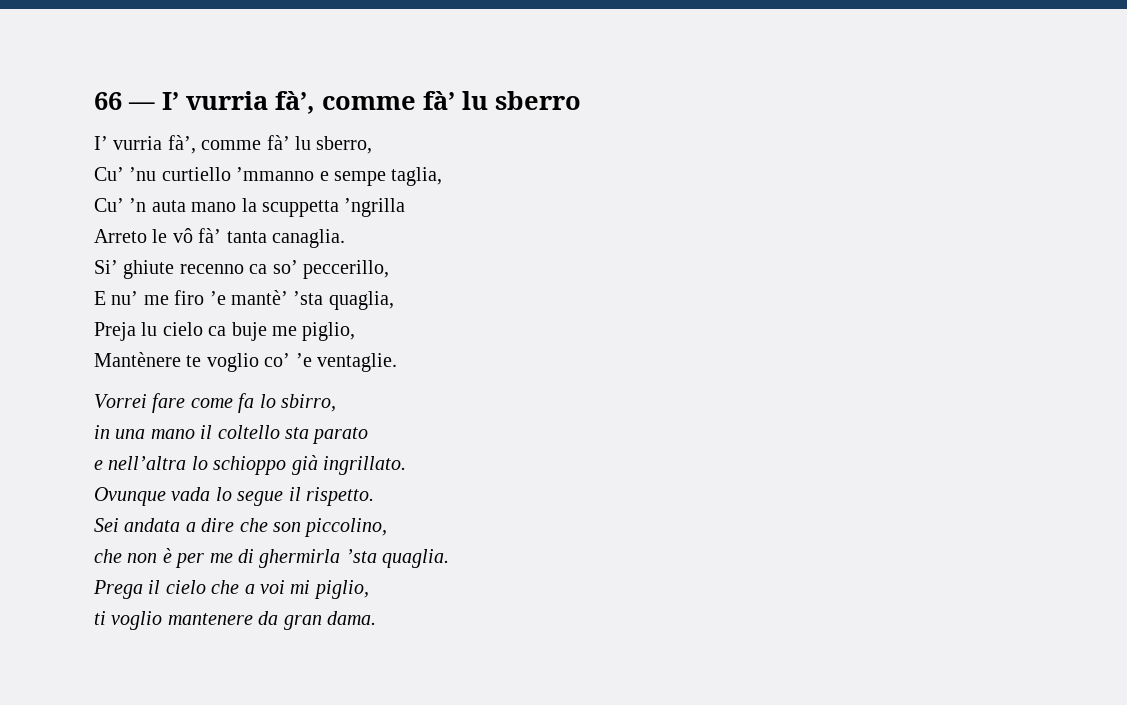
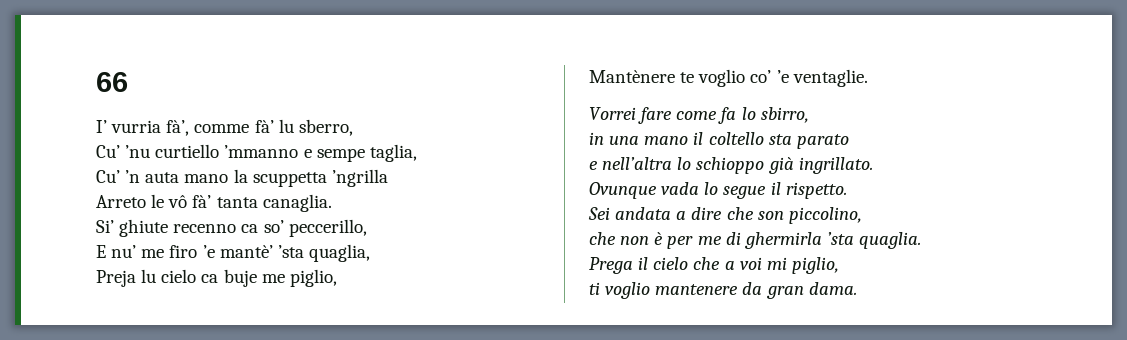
- 66 — I’ vurria fà’, comme fà’ lu sberro
+ 66

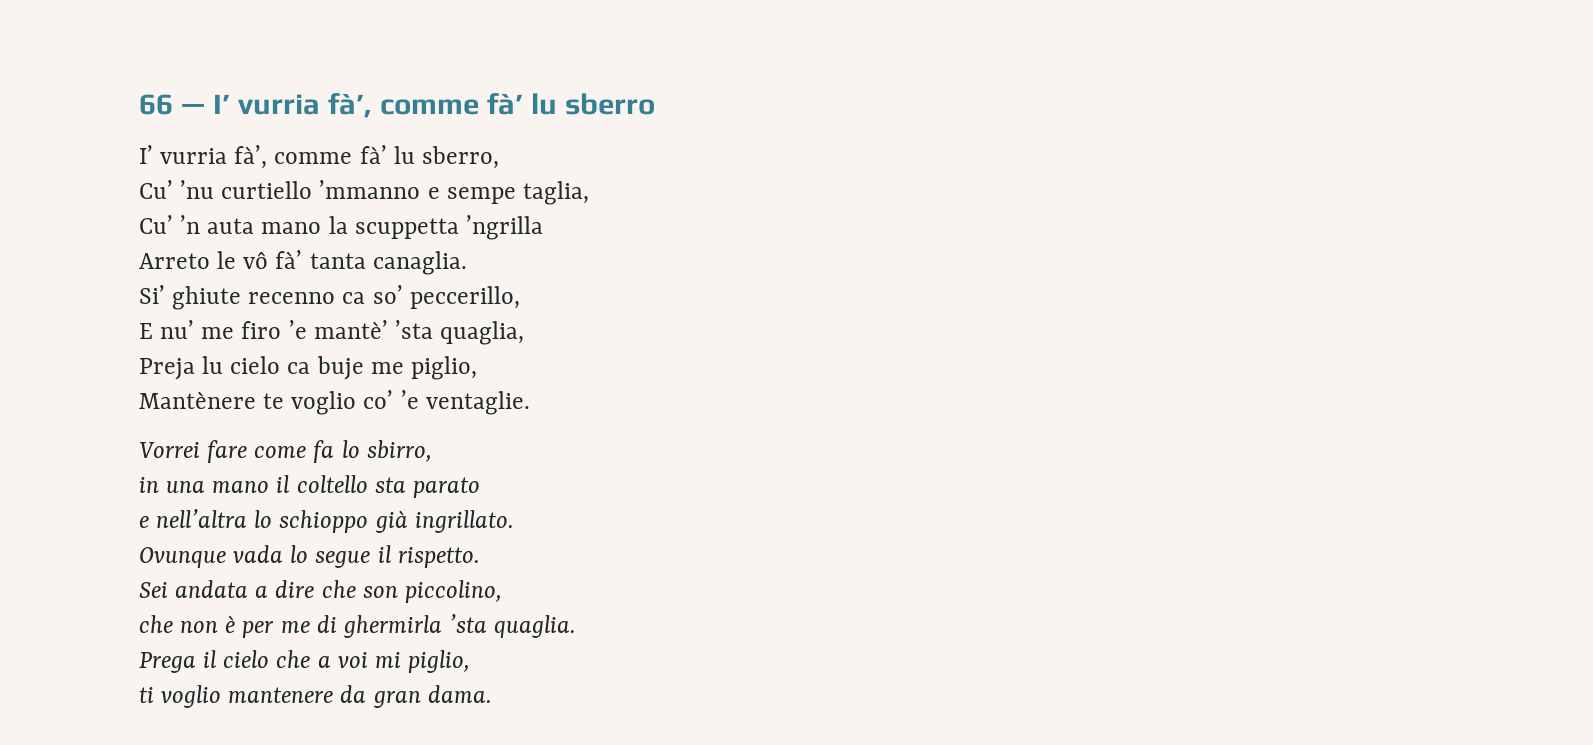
- 66
+ 66 — I’ vurria fà’, comme fà’ lu sberro

